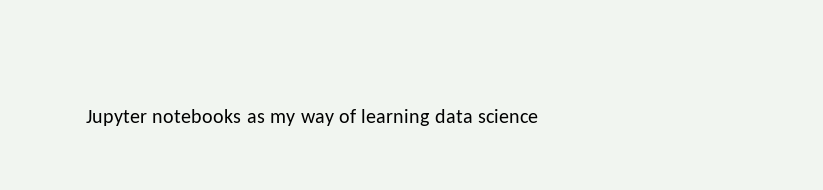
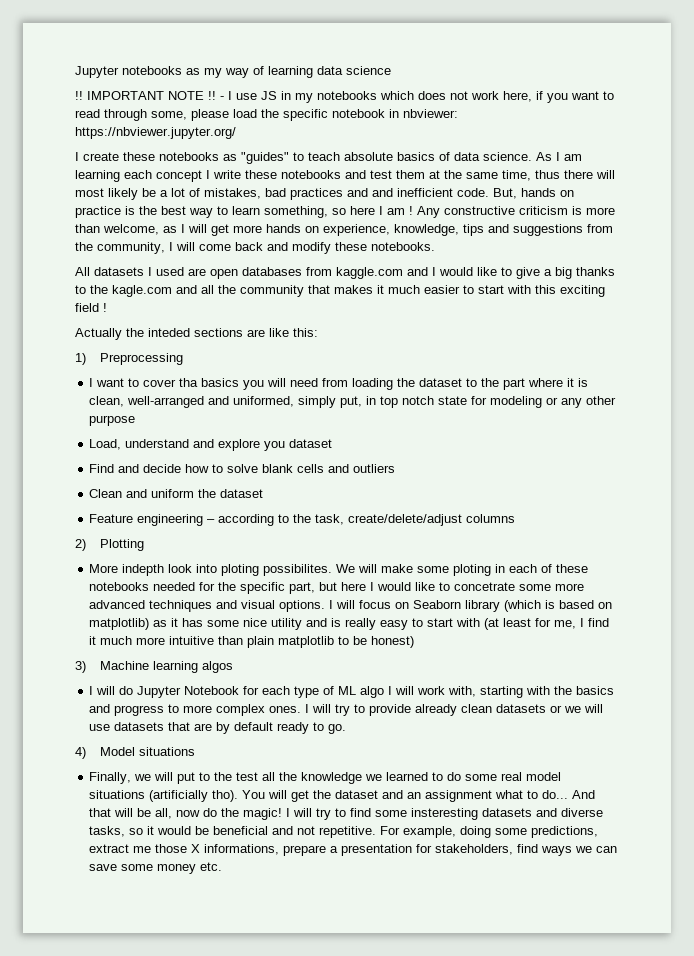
+ !! IMPORTANT NOTE !! - I use JS in my notebooks which does not work here, if you want to read through some, please load the specific notebook in nbviewer: https://nbviewer.jupyter.org/
+ I create these notebooks as "guides" to teach absolute basics of data science. As I am learning each concept I write these notebooks and test them at the same time, thus there will most likely be a lot of mistakes, bad practices and and inefficient code. But, hands on practice is the best way to learn something, so here I am ! Any constructive criticism is more than welcome, as I will get more hands on experience, knowledge, tips and suggestions from the community, I will come back and modify these notebooks.
+ All datasets I used are open databases from kaggle.com and I would like to give a big thanks to the kagle.com and all the community that makes it much easier to start with this exciting field !
+ Actually the inteded sections are like this:
+ 1) Preprocessing
+ I want to cover tha basics you will need from loading the dataset to the part where it is clean, well-arranged and uniformed, simply put, in top notch state for modeling or any other purpose
+ Load, understand and explore you dataset
+ Find and decide how to solve blank cells and outliers
+ Clean and uniform the dataset
+ Feature engineering – according to the task, create/delete/adjust columns
+ 2) Plotting
+ More indepth look into ploting possibilites. We will make some ploting in each of these notebooks needed for the specific part, but here I would like to concetrate some more advanced techniques and visual options. I will focus on Seaborn library (which is based on matplotlib) as it has some nice utility and is really easy to start with (at least for me, I find it much more intuitive than plain matplotlib to be honest)
+ 3) Machine learning algos
+ I will do Jupyter Notebook for each type of ML algo I will work with, starting with the basics and progress to more complex ones. I will try to provide already clean datasets or we will use datasets that are by default ready to go.
+ 4) Model situations
+ Finally, we will put to the test all the knowledge we learned to do some real model situations (artificially tho). You will get the dataset and an assignment what to do... And that will be all, now do the magic! I will try to find some insteresting datasets and diverse tasks, so it would be beneficial and not repetitive. For example, doing some predictions, extract me those X informations, prepare a presentation for stakeholders, find ways we can save some money etc.

